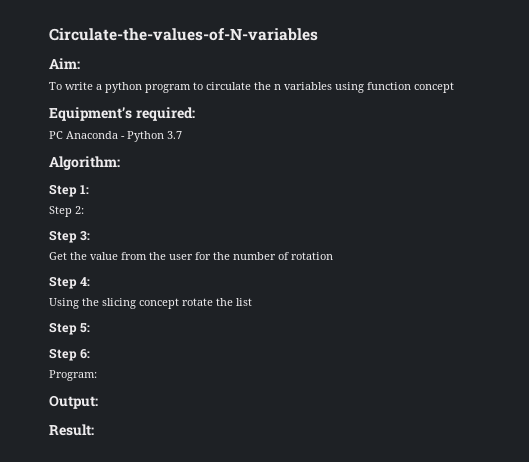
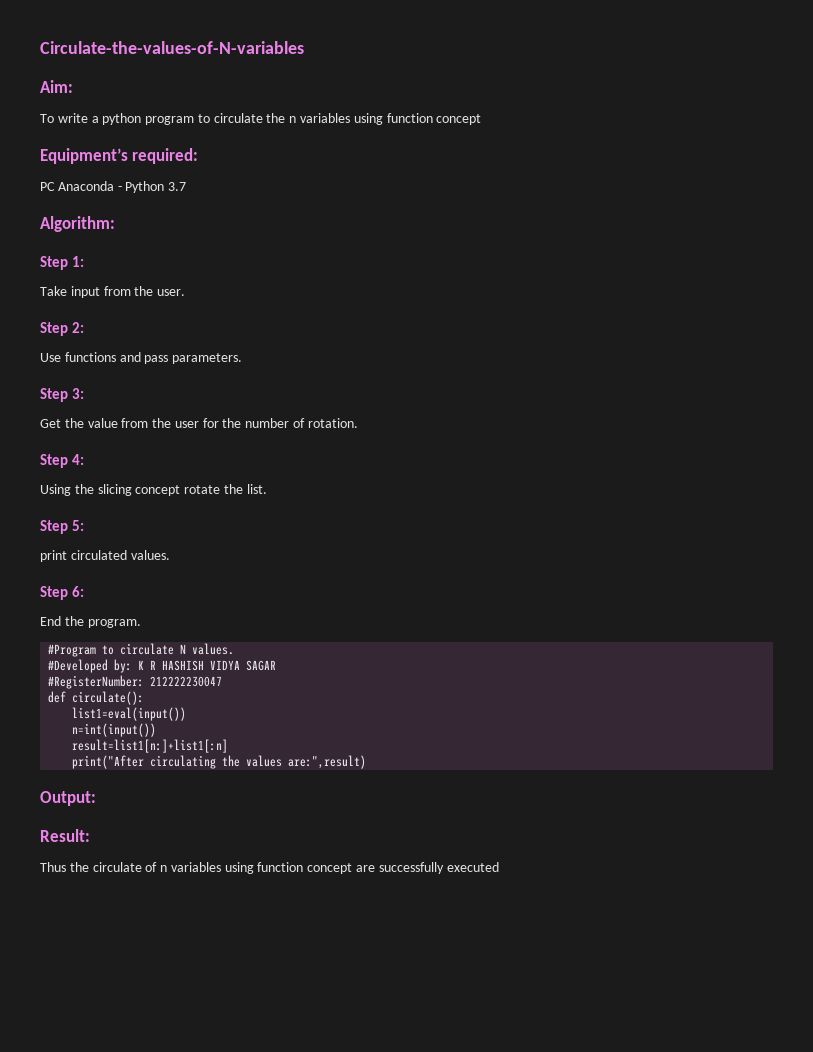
+ Take input from the user.
  Step 2:
+ Use functions and pass parameters.
- Get the value from the user for the number of rotation
+ Get the value from the user for the number of rotation.
- Using the slicing concept rotate the list
+ Using the slicing concept rotate the list.
+ print circulated values.
- Program:
+ End the program.
+ #Program to circulate N values.
+ #Developed by: K R HASHISH VIDYA SAGAR
+ #RegisterNumber: 212222230047
+ def circulate():
+ list1=eval(input())
+ n=int(input())
+ result=list1[n:]+list1[:n]
+ print("After circulating the values are:",result)
  Output:
  Result:
+ Thus the circulate of n variables using function concept are successfully executed

